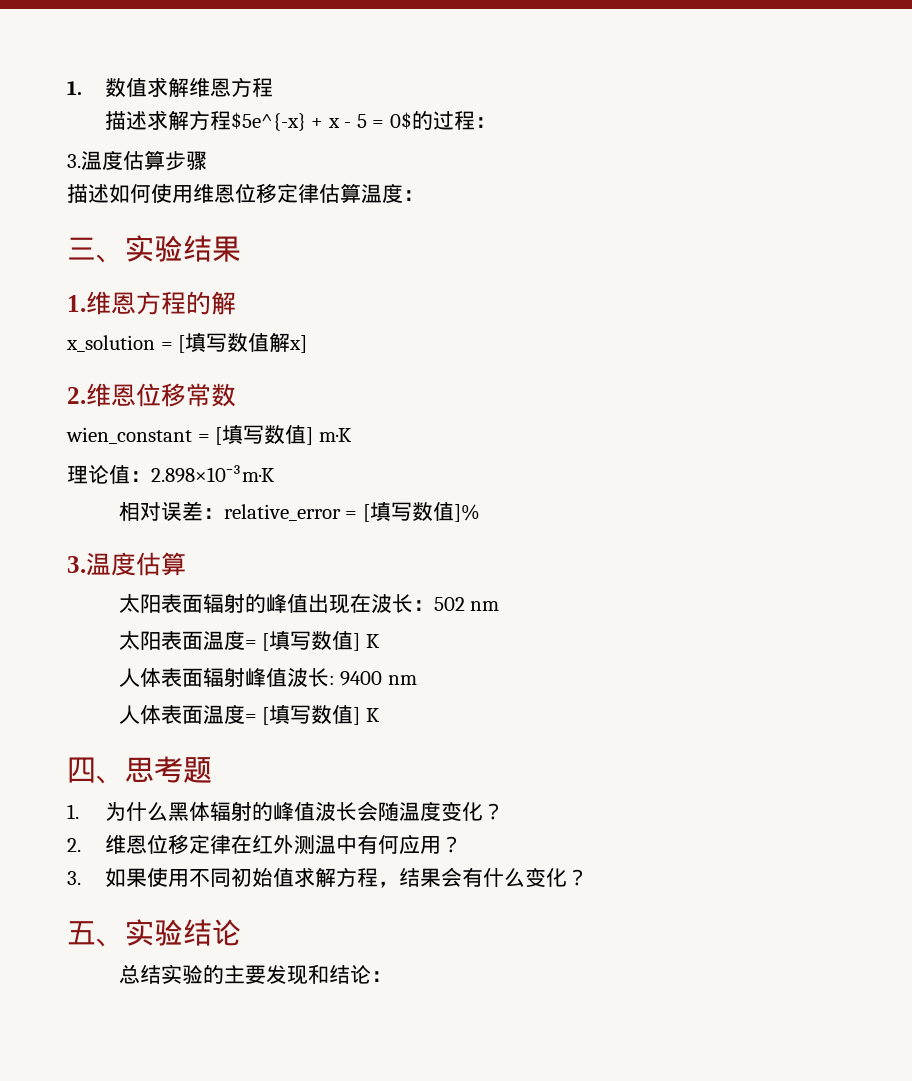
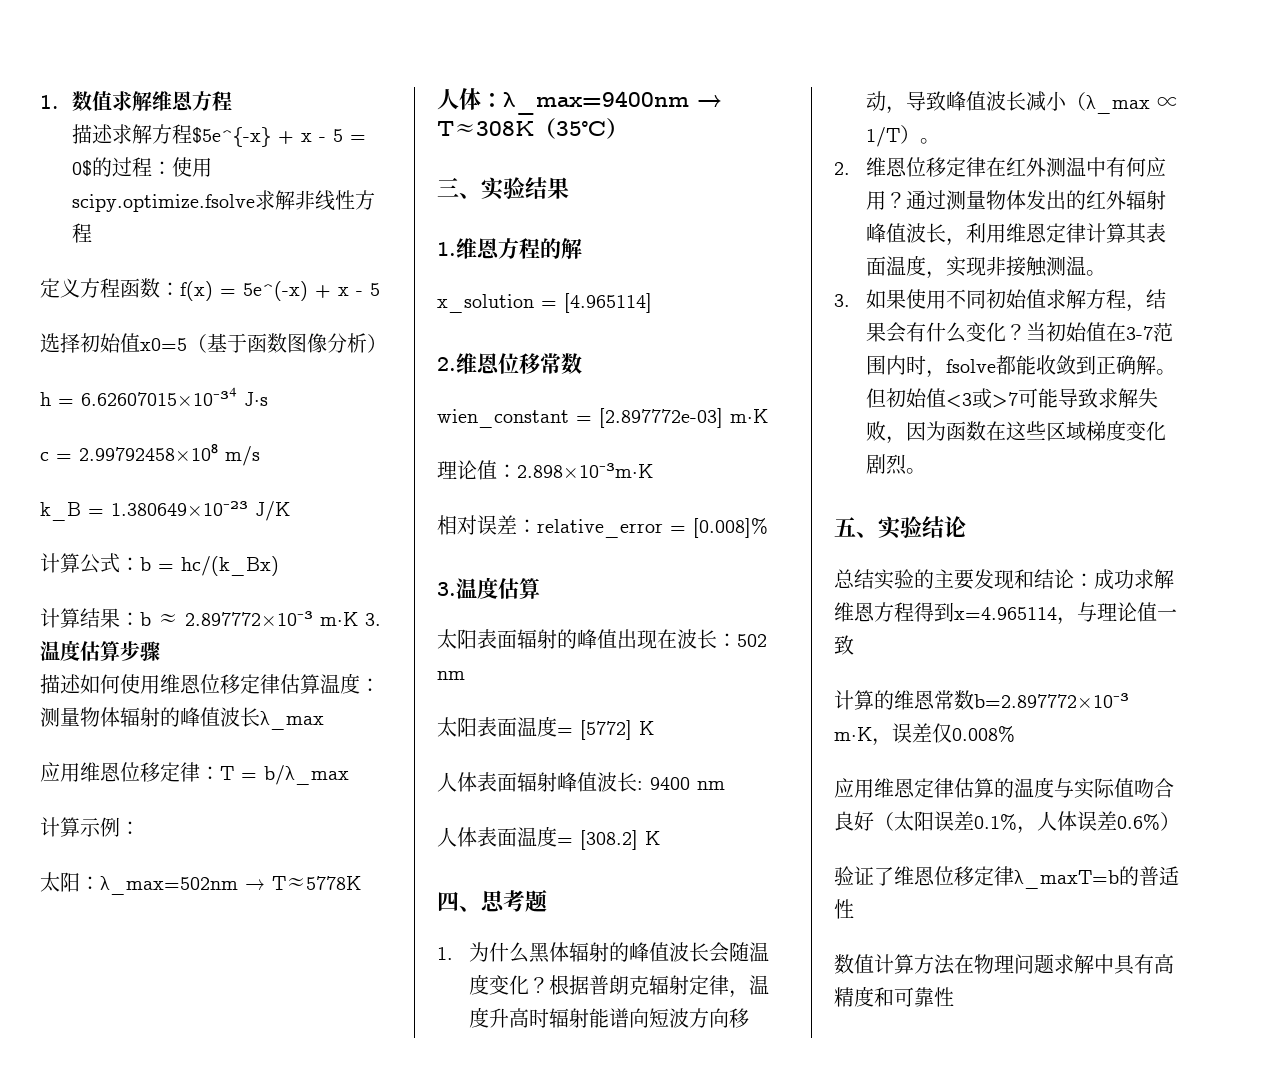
- 描述求解方程$5e^{-x} + x - 5 = 0$的过程：
- 3.温度估算步骤
+ 描述求解方程$5e^{-x} + x - 5 = 0$的过程：使用scipy.optimize.fsolve求解非线性方程
+ 定义方程函数：f(x) = 5e^(-x) + x - 5
+ 选择初始值x0=5（基于函数图像分析）
+ h = 6.62607015×10⁻³⁴ J·s
+ c = 2.99792458×10⁸ m/s
+ k_B = 1.380649×10⁻²³ J/K
+ 计算公式：b = hc/(k_Bx)
+ 计算结果：b ≈ 2.897772×10⁻³ m·K 3.温度估算步骤
- 描述如何使用维恩位移定律估算温度：
+ 描述如何使用维恩位移定律估算温度：测量物体辐射的峰值波长λ_max
+ 应用维恩位移定律：T = b/λ_max
+ 计算示例：
+ 太阳：λ_max=502nm → T≈5778K
+ 人体：λ_max=9400nm → T≈308K（35℃）
- x_solution = [填写数值解x]
+ x_solution = [4.965114]
- wien_constant = [填写数值] m·K
+ wien_constant = [2.897772e-03] m·K
- 相对误差：relative_error = [填写数值]%
+ 相对误差：relative_error = [0.008]%
- 太阳表面温度= [填写数值] K
+ 太阳表面温度= [5772] K
- 人体表面温度= [填写数值] K
+ 人体表面温度= [308.2] K
+ 根据普朗克辐射定律，温度升高时辐射能谱向短波方向移动，导致峰值波长减小（λ_max ∝ 1/T）。
+ 通过测量物体发出的红外辐射峰值波长，利用维恩定律计算其表面温度，实现非接触测温。
+ 当初始值在3-7范围内时，fsolve都能收敛到正确解。但初始值<3或>7可能导致求解失败，因为函数在这些区域梯度变化剧烈。
- 总结实验的主要发现和结论：
+ 总结实验的主要发现和结论：成功求解维恩方程得到x=4.965114，与理论值一致
+ 计算的维恩常数b=2.897772×10⁻³ m·K，误差仅0.008%
+ 应用维恩定律估算的温度与实际值吻合良好（太阳误差0.1%，人体误差0.6%）
+ 验证了维恩位移定律λ_maxT=b的普适性
+ 数值计算方法在物理问题求解中具有高精度和可靠性

